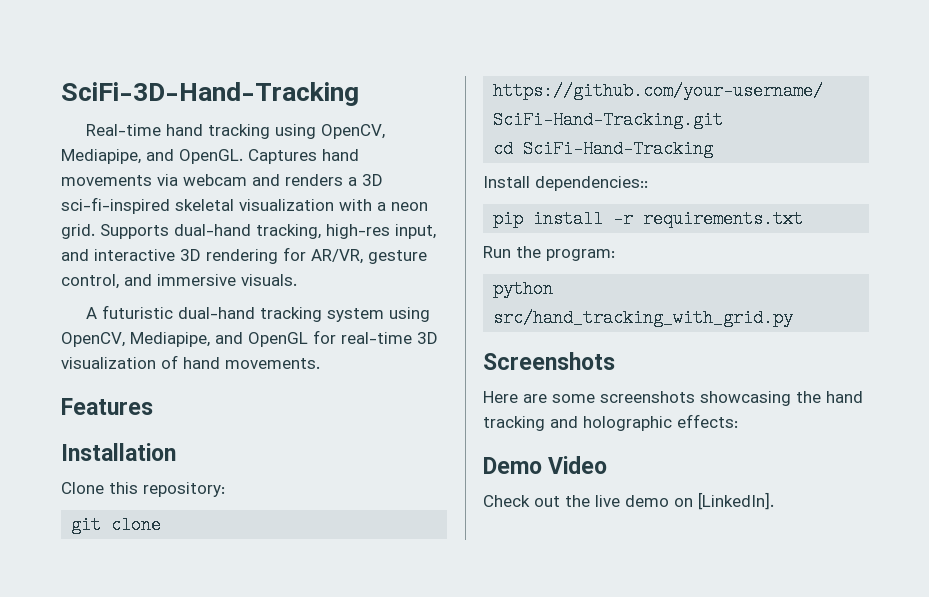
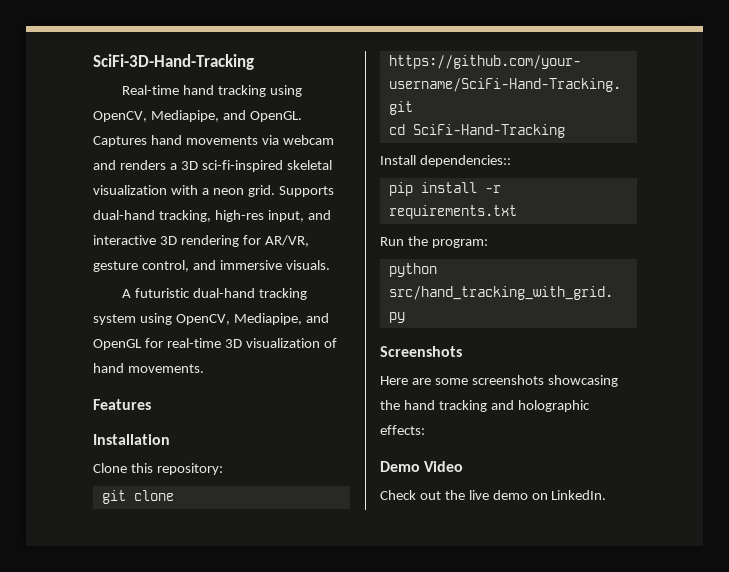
- Check out the live demo on [LinkedIn].
+ Check out the live demo on LinkedIn.

